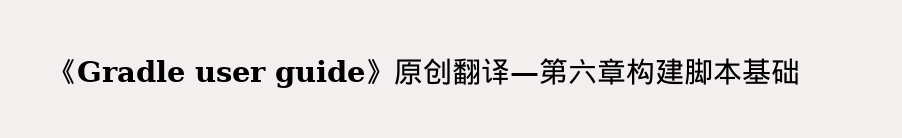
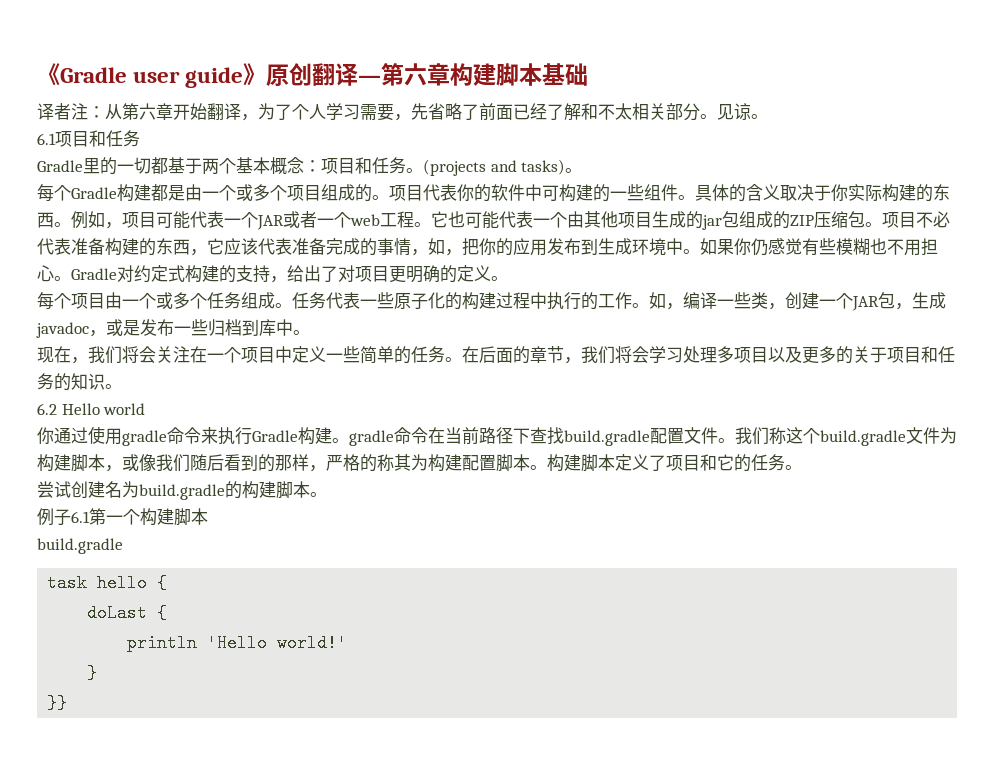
+ 译者注：从第六章开始翻译，为了个人学习需要，先省略了前面已经了解和不太相关部分。见谅。
+ 6.1项目和任务
+ Gradle里的一切都基于两个基本概念：项目和任务。(projects and tasks)。
+ 每个Gradle构建都是由一个或多个项目组成的。项目代表你的软件中可构建的一些组件。具体的含义取决于你实际构建的东西。例如，项目可能代表一个JAR或者一个web工程。它也可能代表一个由其他项目生成的jar包组成的ZIP压缩包。项目不必代表准备构建的东西，它应该代表准备完成的事情，如，把你的应用发布到生成环境中。如果你仍感觉有些模糊也不用担心。Gradle对约定式构建的支持，给出了对项目更明确的定义。
+ 每个项目由一个或多个任务组成。任务代表一些原子化的构建过程中执行的工作。如，编译一些类，创建一个JAR包，生成javadoc，或是发布一些归档到库中。
+ 现在，我们将会关注在一个项目中定义一些简单的任务。在后面的章节，我们将会学习处理多项目以及更多的关于项目和任务的知识。
+ 6.2 Hello world
+ 你通过使用gradle命令来执行Gradle构建。gradle命令在当前路径下查找build.gradle配置文件。我们称这个build.gradle文件为构建脚本，或像我们随后看到的那样，严格的称其为构建配置脚本。构建脚本定义了项目和它的任务。
+ 尝试创建名为build.gradle的构建脚本。
+ 例子6.1第一个构建脚本
+ build.gradle
+ task hello {
+ doLast {
+ println 'Hello world!'
+ }
+ }}

